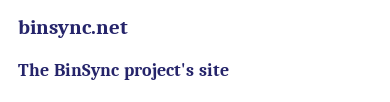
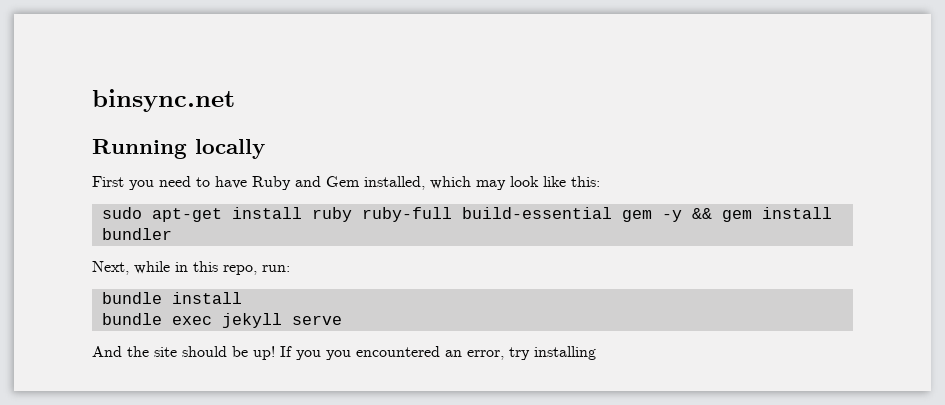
- The BinSync project's site
+ Running locally
+ First you need to have Ruby and Gem installed, which may look like this:
+ sudo apt-get install ruby ruby-full build-essential gem -y && gem install bundler
+ Next, while in this repo, run:
+ bundle install
+ bundle exec jekyll serve
+ And the site should be up! If you you encountered an error, try installing

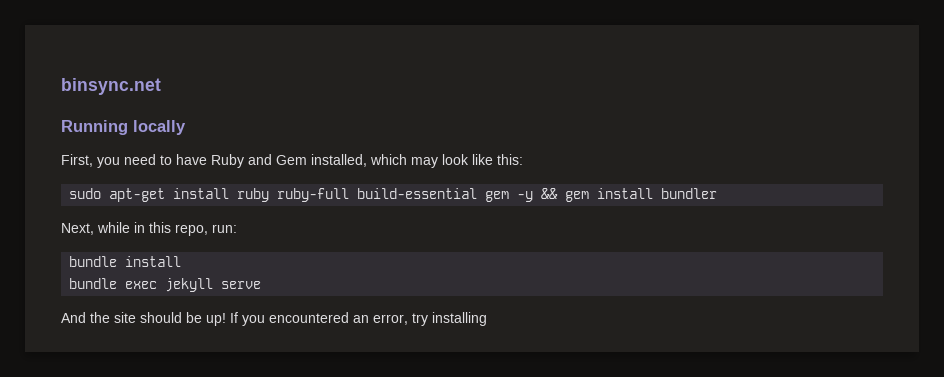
- First you need to have Ruby and Gem installed, which may look like this:
+ First, you need to have Ruby and Gem installed, which may look like this:
- If you you encountered an error, try installing
+ If you encountered an error, try installing

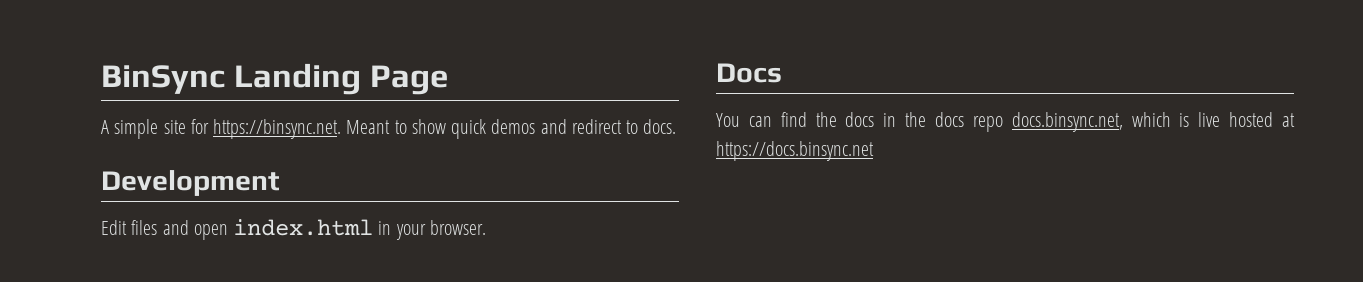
- binsync.net
- Running locally
- First, you need to have Ruby and Gem installed, which may look like this:
- sudo apt-get install ruby ruby-full build-essential gem -y && gem install bundler
- Next, while in this repo, run:
- bundle install
- bundle exec jekyll serve
- And the site should be up! If you encountered an error, try installing
+ BinSync Landing Page
+ A simple site for https://binsync.net. Meant to show quick demos and redirect to docs.
+ Development
+ Edit files and open index.html in your browser.
+ Docs
+ You can find the docs in the docs repo docs.binsync.net, which is live hosted at https://docs.binsync.net

